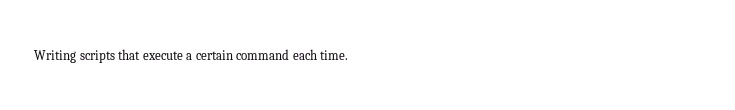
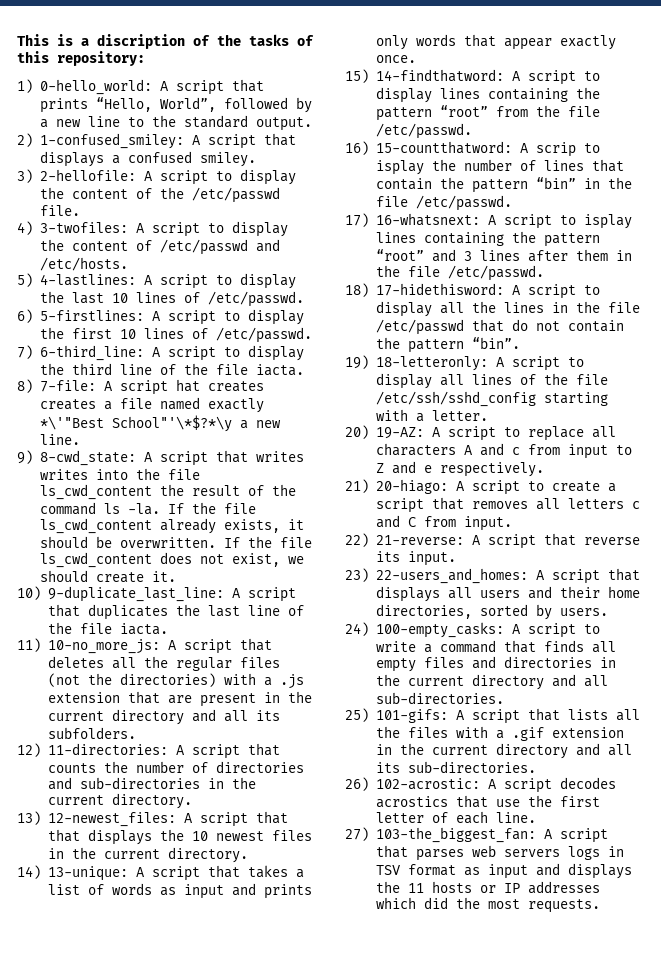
- Writing scripts that execute a certain command each time.
+ This is a discription of the tasks of this repository:
+ 1) 0-hello_world: A script that prints “Hello, World”, followed by a new line to the standard output.
+ 2) 1-confused_smiley: A script that displays a confused smiley.
+ 3) 2-hellofile: A script to display the content of the /etc/passwd file.
+ 4) 3-twofiles: A script to display the content of /etc/passwd and /etc/hosts.
+ 5) 4-lastlines: A script to display the last 10 lines of /etc/passwd.
+ 6) 5-firstlines: A script to display the first 10 lines of /etc/passwd.
+ 7) 6-third_line: A script to display the third line of the file iacta.
+ 8) 7-file: A script hat creates creates a file named exactly *\'"Best School"'\*$?*\y a new line.
+ 9) 8-cwd_state: A script that writes writes into the file ls_cwd_content the result of the command ls -la. If the file ls_cwd_content already exists, it should be overwritten. If the file ls_cwd_content does not exist, we should create it.
+ 10) 9-duplicate_last_line: A script that duplicates the last line of the file iacta.
+ 11) 10-no_more_js: A script that deletes all the regular files (not the directories) with a .js extension that are present in the current directory and all its subfolders.
+ 12) 11-directories: A script that counts the number of directories and sub-directories in the current directory.
+ 13) 12-newest_files: A script that that displays the 10 newest files in the current directory.
+ 14) 13-unique: A script that takes a list of words as input and prints only words that appear exactly once.
+ 15) 14-findthatword: A script to display lines containing the pattern “root” from the file /etc/passwd.
+ 16) 15-countthatword: A scrip to isplay the number of lines that contain the pattern “bin” in the file /etc/passwd.
+ 17) 16-whatsnext: A script to isplay lines containing the pattern “root” and 3 lines after them in the file /etc/passwd.
+ 18) 17-hidethisword: A script to display all the lines in the file /etc/passwd that do not contain the pattern “bin”.
+ 19) 18-letteronly: A script to display all lines of the file /etc/ssh/sshd_config starting with a letter.
+ 20) 19-AZ: A script to replace all characters A and c from input to Z and e respectively.
+ 21) 20-hiago: A script to create a script that removes all letters c and C from input.
+ 22) 21-reverse: A script that reverse its input.
+ 23) 22-users_and_homes: A script that displays all users and their home directories, sorted by users.
+ 24) 100-empty_casks: A script to write a command that finds all empty files and directories in the current directory and all sub-directories.
+ 25) 101-gifs: A script that lists all the files with a .gif extension in the current directory and all its sub-directories.
+ 26) 102-acrostic: A script decodes acrostics that use the first letter of each line.
+ 27) 103-the_biggest_fan: A script that parses web servers logs in TSV format as input and displays the 11 hosts or IP addresses which did the most requests.

